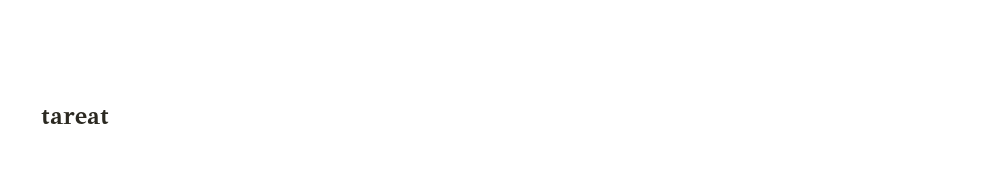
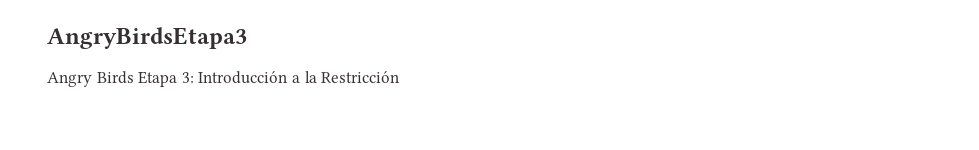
- tareat
+ AngryBirdsEtapa3
+ Angry Birds Etapa 3: Introducción a la Restricción

